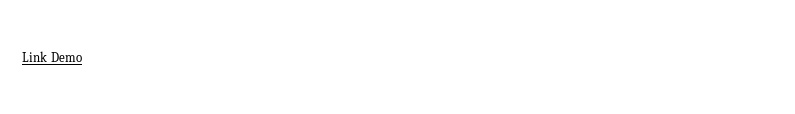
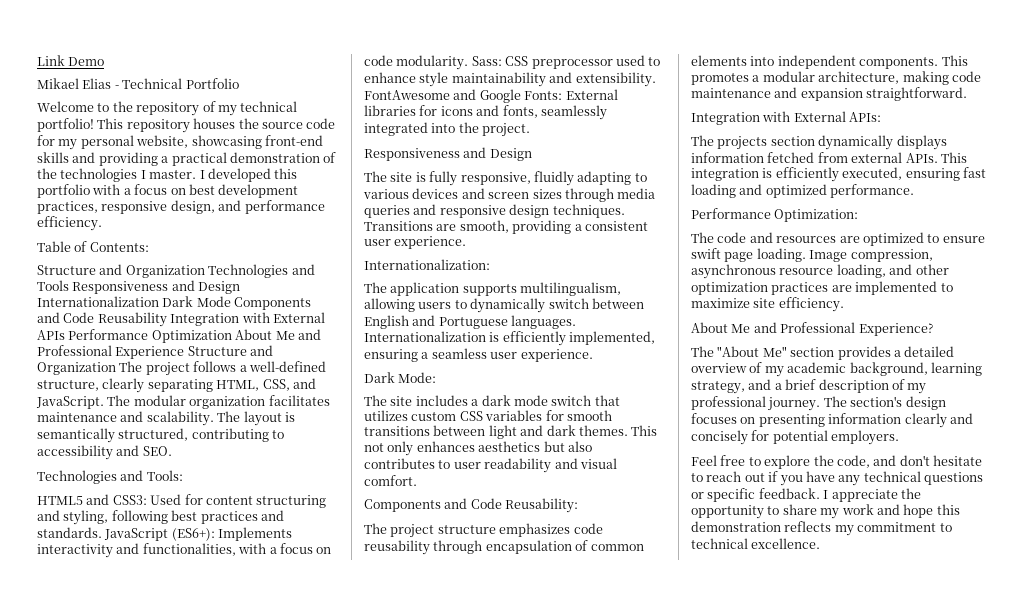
+ Mikael Elias - Technical Portfolio
+ Welcome to the repository of my technical portfolio! This repository houses the source code for my personal website, showcasing front-end skills and providing a practical demonstration of the technologies I master. I developed this portfolio with a focus on best development practices, responsive design, and performance efficiency.
+ Table of Contents:
+ Structure and Organization Technologies and Tools Responsiveness and Design Internationalization Dark Mode Components and Code Reusability Integration with External APIs Performance Optimization About Me and Professional Experience Structure and Organization The project follows a well-defined structure, clearly separating HTML, CSS, and JavaScript. The modular organization facilitates maintenance and scalability. The layout is semantically structured, contributing to accessibility and SEO.
+ Technologies and Tools:
+ HTML5 and CSS3: Used for content structuring and styling, following best practices and standards. JavaScript (ES6+): Implements interactivity and functionalities, with a focus on code modularity. Sass: CSS preprocessor used to enhance style maintainability and extensibility. FontAwesome and Google Fonts: External libraries for icons and fonts, seamlessly integrated into the project.
+ Responsiveness and Design
+ The site is fully responsive, fluidly adapting to various devices and screen sizes through media queries and responsive design techniques. Transitions are smooth, providing a consistent user experience.
+ Internationalization:
+ The application supports multilingualism, allowing users to dynamically switch between English and Portuguese languages. Internationalization is efficiently implemented, ensuring a seamless user experience.
+ Dark Mode:
+ The site includes a dark mode switch that utilizes custom CSS variables for smooth transitions between light and dark themes. This not only enhances aesthetics but also contributes to user readability and visual comfort.
+ Components and Code Reusability:
+ The project structure emphasizes code reusability through encapsulation of common elements into independent components. This promotes a modular architecture, making code maintenance and expansion straightforward.
+ Integration with External APIs:
+ The projects section dynamically displays information fetched from external APIs. This integration is efficiently executed, ensuring fast loading and optimized performance.
+ Performance Optimization:
+ The code and resources are optimized to ensure swift page loading. Image compression, asynchronous resource loading, and other optimization practices are implemented to maximize site efficiency.
+ About Me and Professional Experience?
+ The "About Me" section provides a detailed overview of my academic background, learning strategy, and a brief description of my professional journey. The section's design focuses on presenting information clearly and concisely for potential employers.
+ Feel free to explore the code, and don't hesitate to reach out if you have any technical questions or specific feedback. I appreciate the opportunity to share my work and hope this demonstration reflects my commitment to technical excellence.

